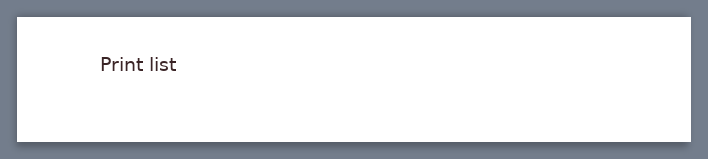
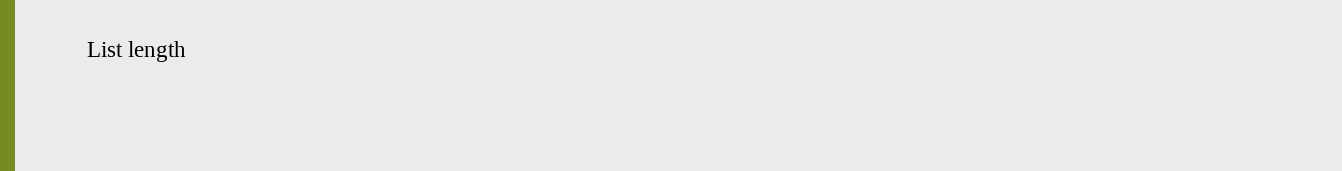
- Print list
+ List length

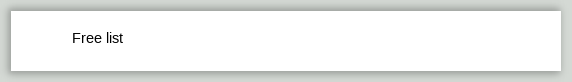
- List length
+ Free list

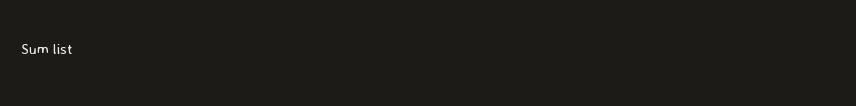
- Free list
+ Sum list

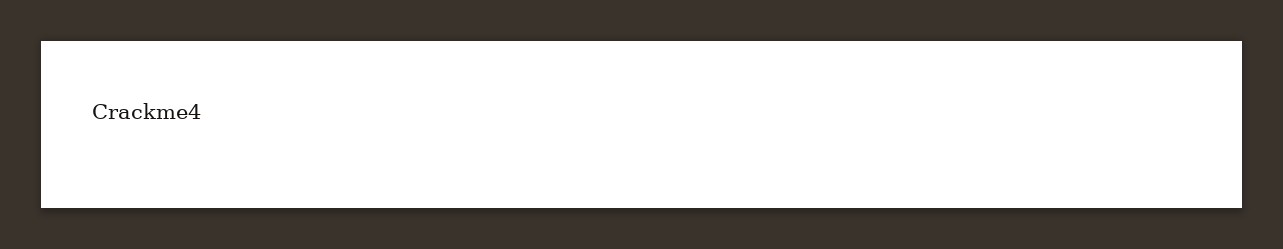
- Sum list
+ Crackme4

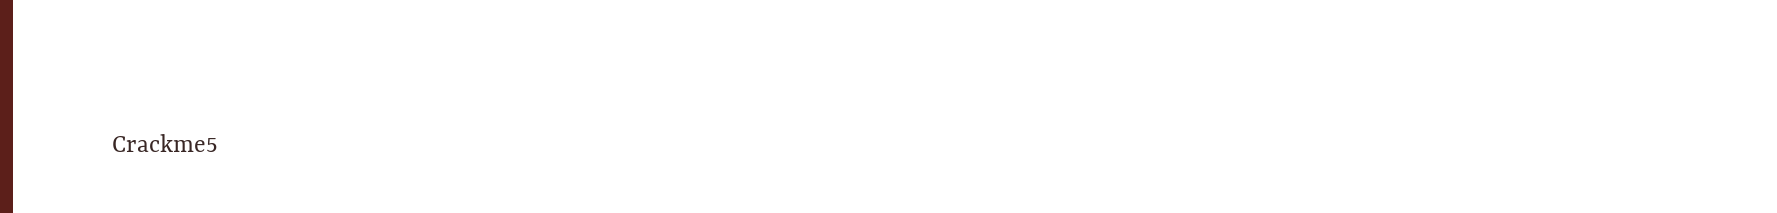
- Crackme4
+ Crackme5

